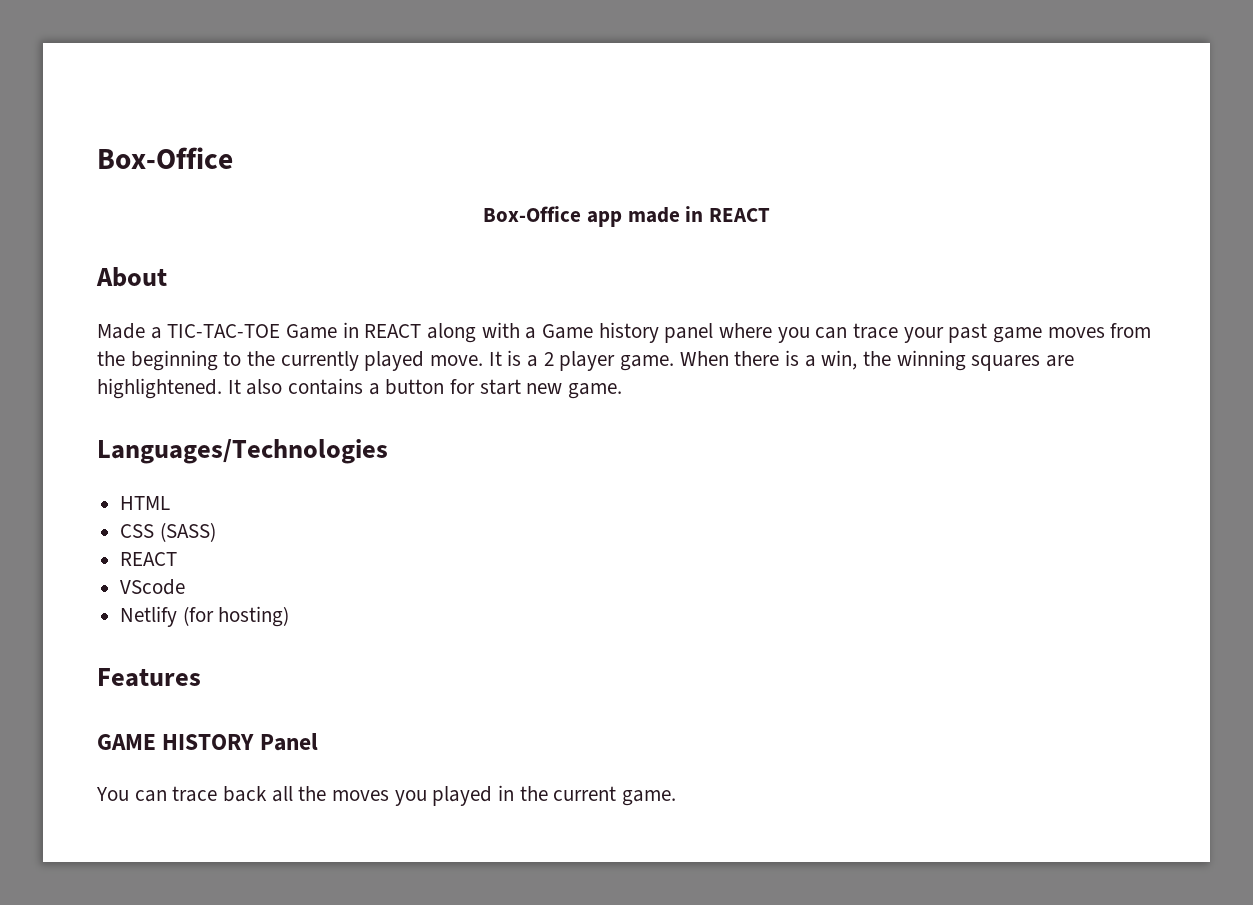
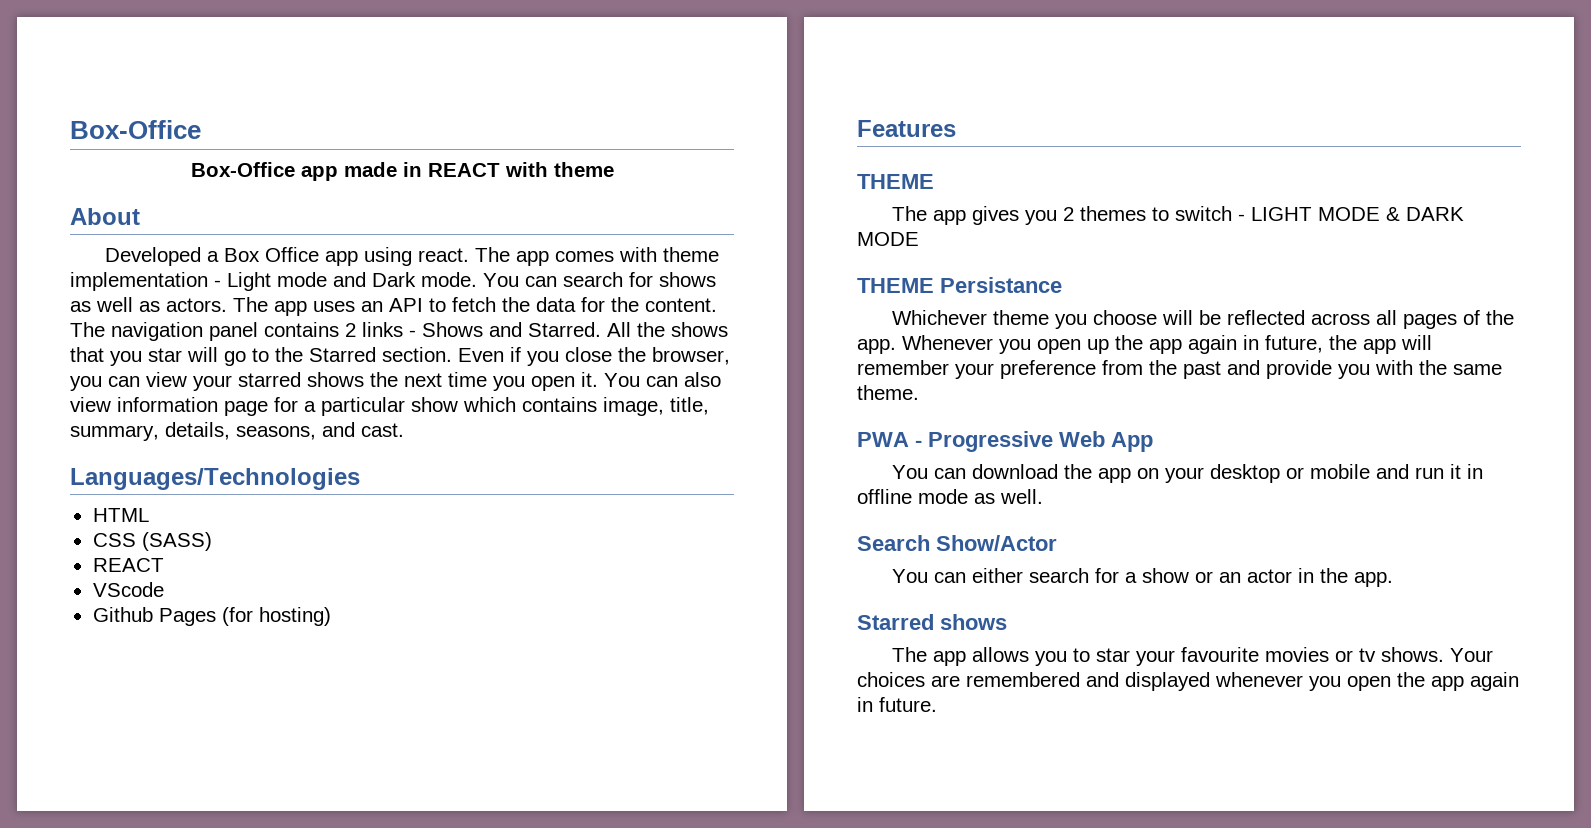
- Box-Office app made in REACT
+ Box-Office app made in REACT with theme
- Made a TIC-TAC-TOE Game in REACT along with a Game history panel where you can trace your past game moves from the beginning to the currently played move. It is a 2 player game. When there is a win, the winning squares are highlightened. It also contains a button for start new game.
+ Developed a Box Office app using react. The app comes with theme implementation - Light mode and Dark mode. You can search for shows as well as actors. The app uses an API to fetch the data for the content. The navigation panel contains 2 links - Shows and Starred. All the shows that you star will go to the Starred section. Even if you close the browser, you can view your starred shows the next time you open it. You can also view information page for a particular show which contains image, title, summary, details, seasons, and cast.
- Netlify (for hosting)
+ Github Pages (for hosting)
  Features
- GAME HISTORY Panel
- You can trace back all the moves you played in the current game.
+ THEME
+ The app gives you 2 themes to switch - LIGHT MODE & DARK MODE
+ THEME Persistance
+ Whichever theme you choose will be reflected across all pages of the app. Whenever you open up the app again in future, the app will remember your preference from the past and provide you with the same theme.
+ PWA - Progressive Web App
+ You can download the app on your desktop or mobile and run it in offline mode as well.
+ Search Show/Actor
+ You can either search for a show or an actor in the app.
+ Starred shows
+ The app allows you to star your favourite movies or tv shows. Your choices are remembered and displayed whenever you open the app again in future.

